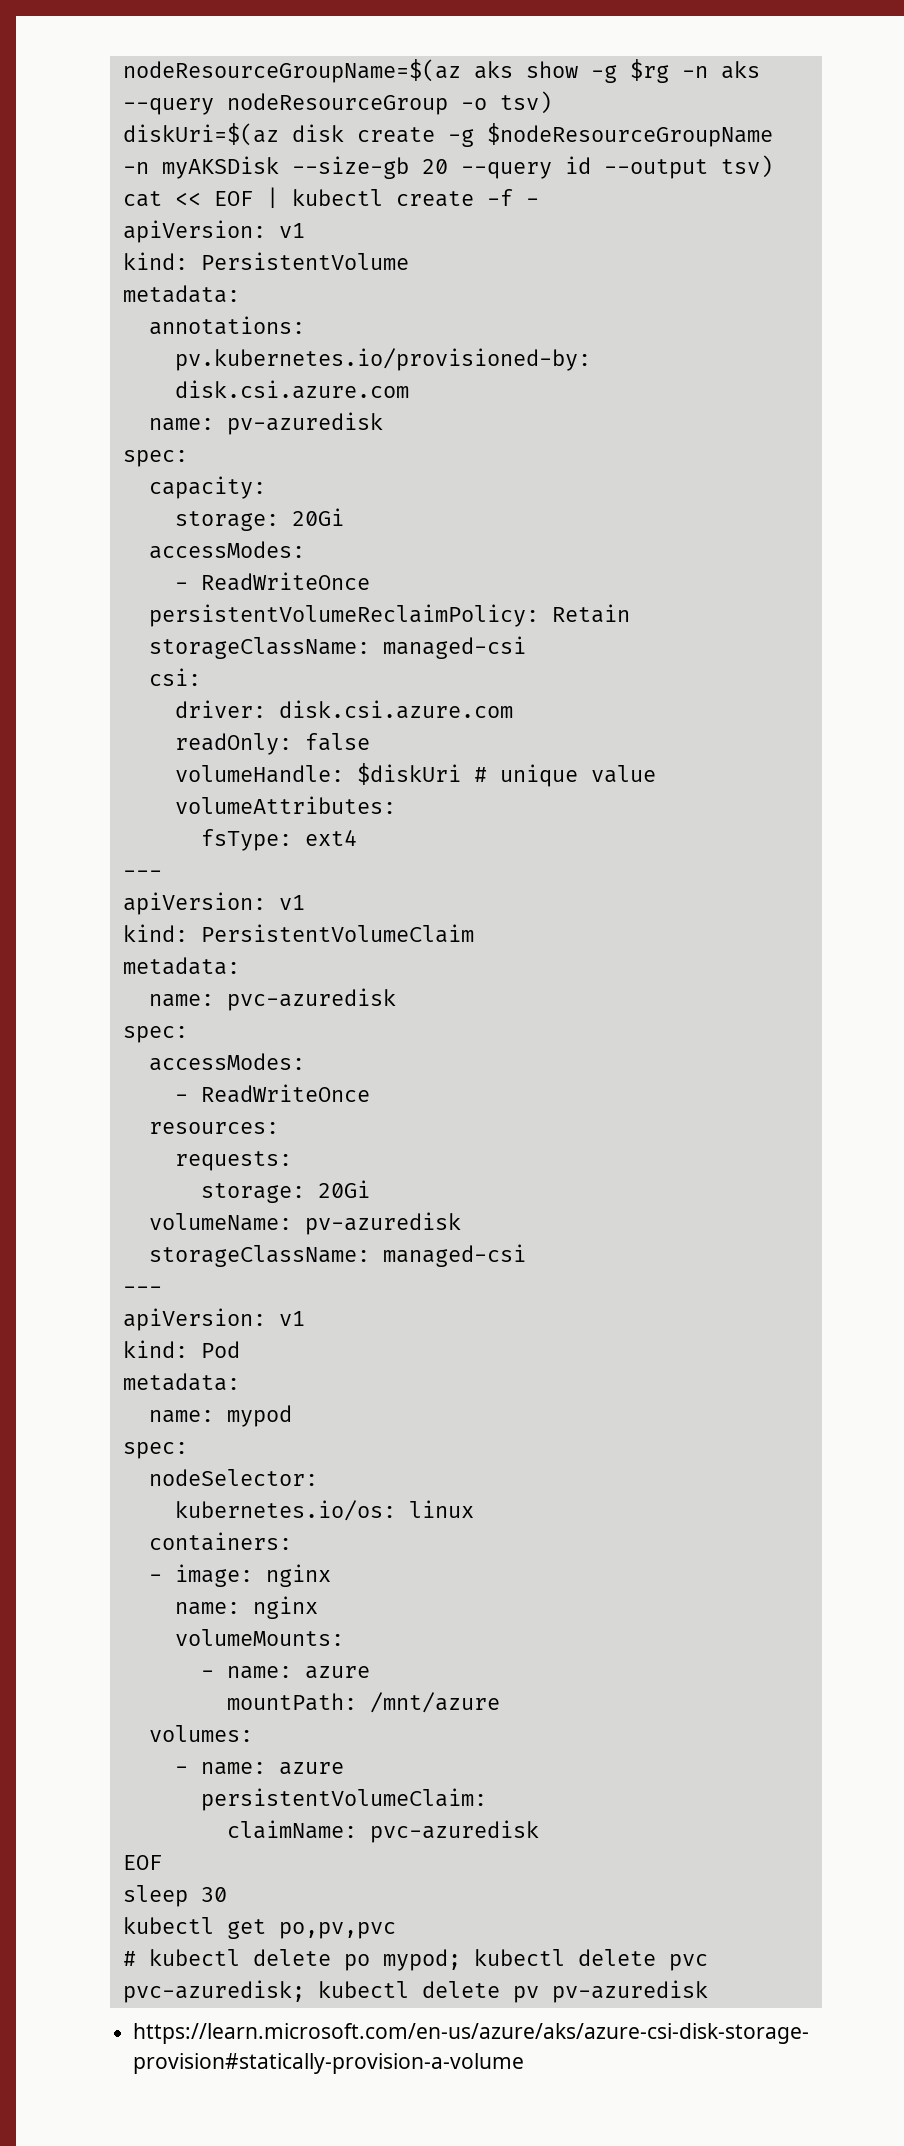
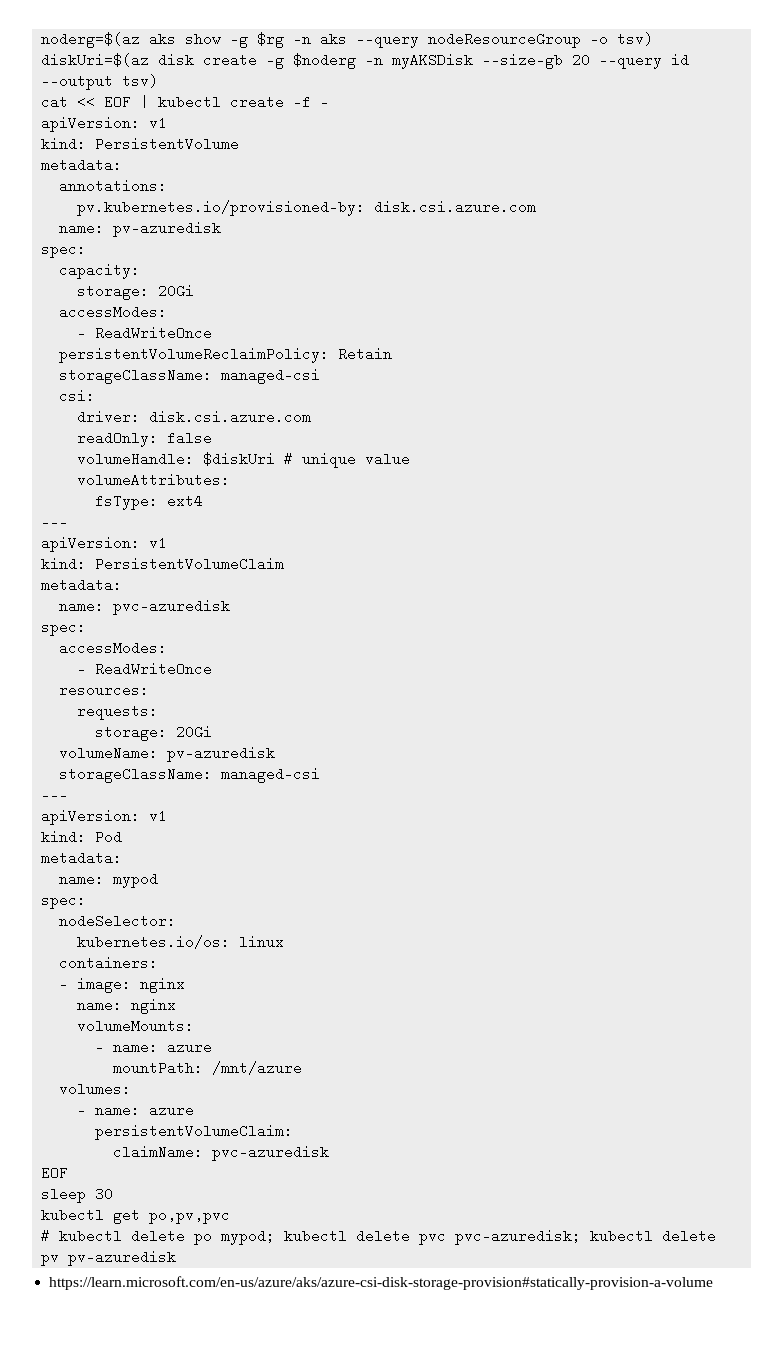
- nodeResourceGroupName=$(az aks show -g $rg -n aks --query nodeResourceGroup -o tsv)
+ noderg=$(az aks show -g $rg -n aks --query nodeResourceGroup -o tsv)
- diskUri=$(az disk create -g $nodeResourceGroupName -n myAKSDisk --size-gb 20 --query id --output tsv)
+ diskUri=$(az disk create -g $noderg -n myAKSDisk --size-gb 20 --query id --output tsv)

